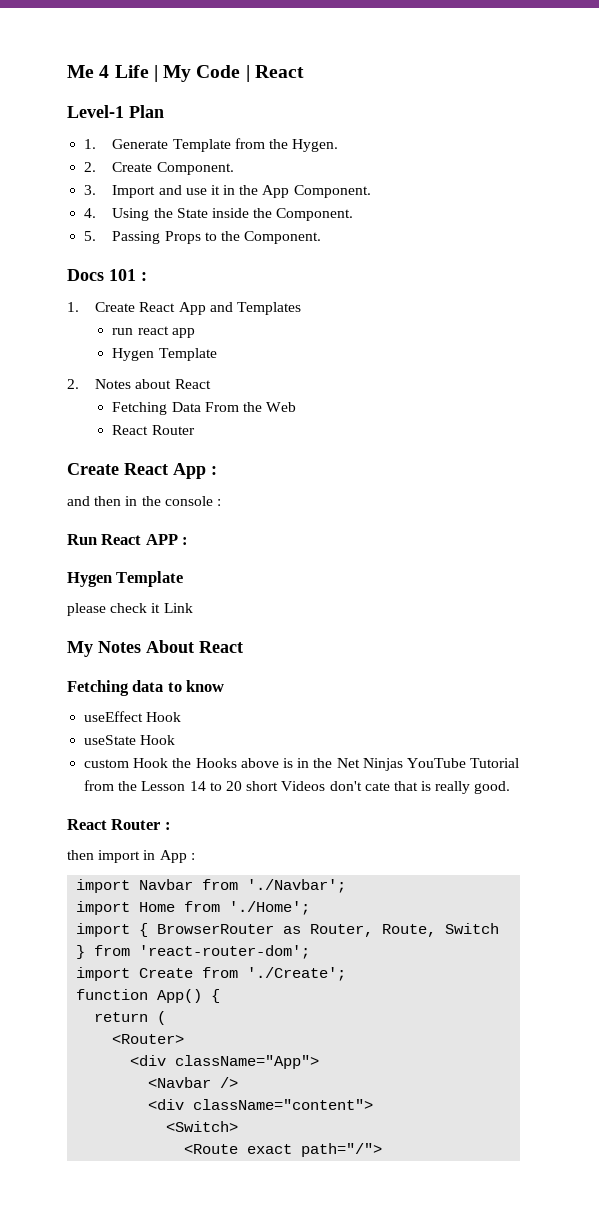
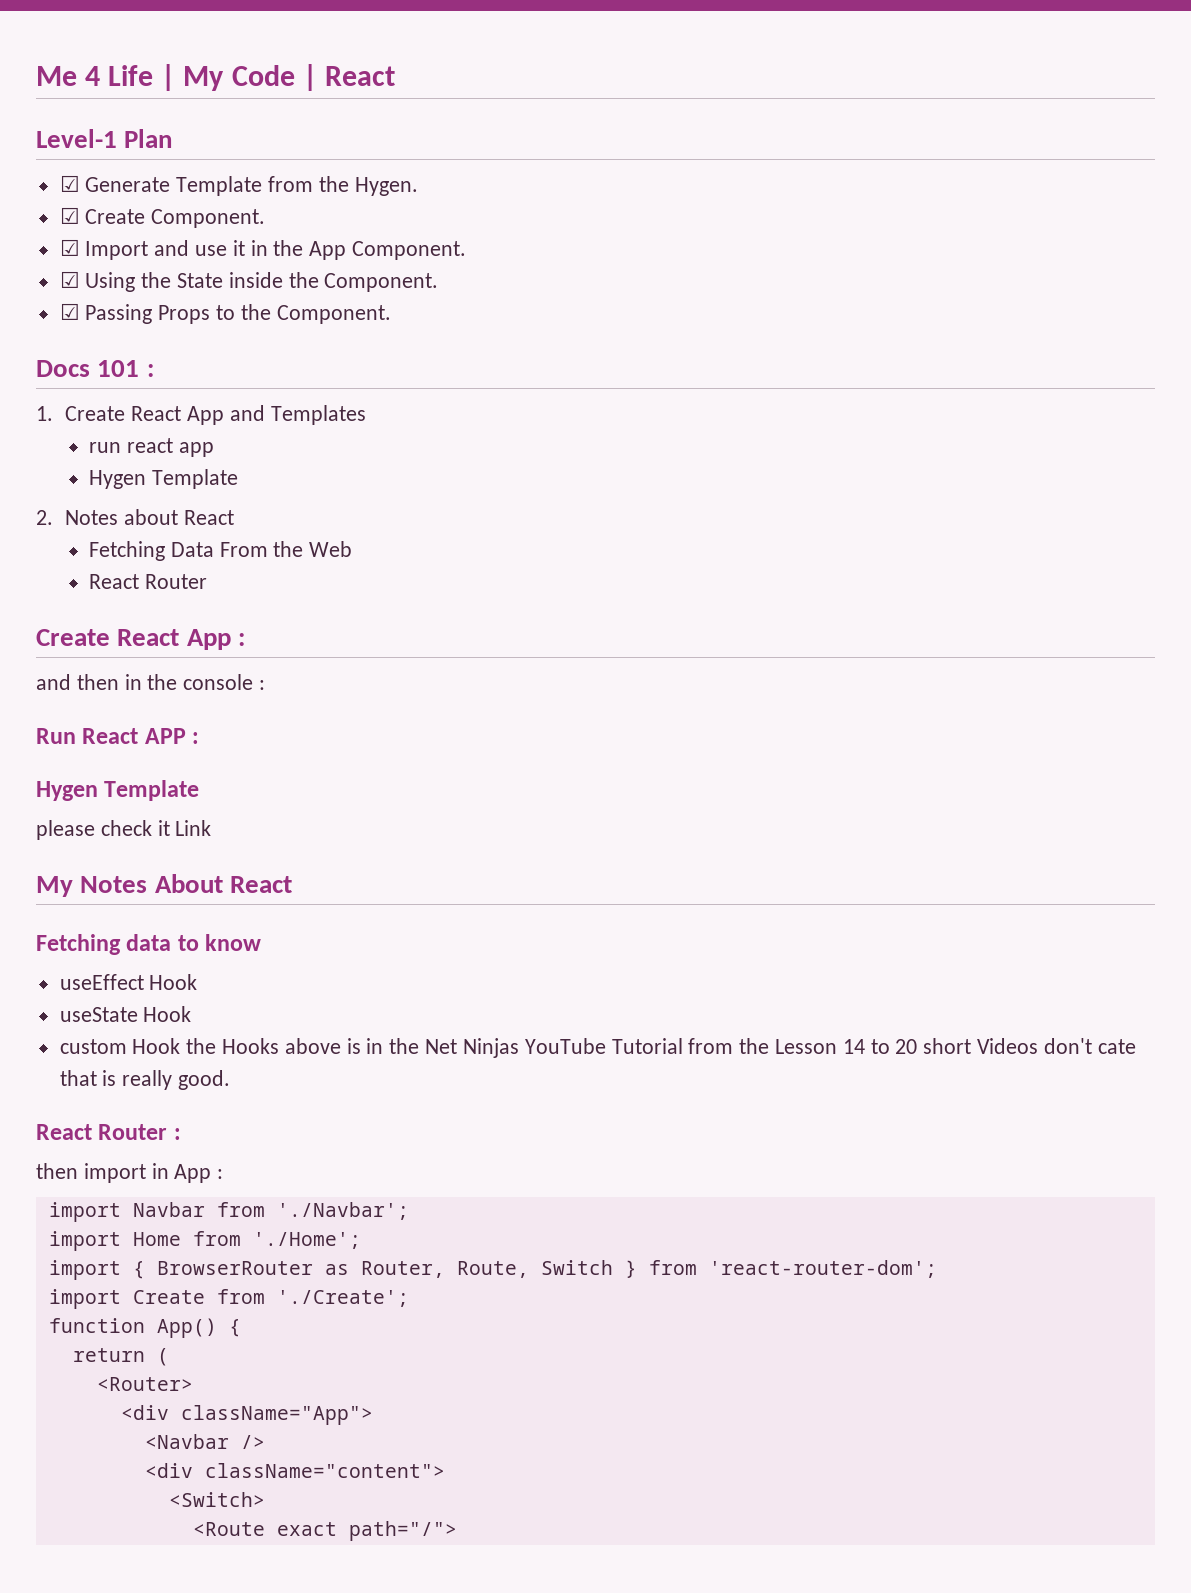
- 1. Generate Template from the Hygen.
+ ☑ Generate Template from the Hygen.
- 2. Create Component.
+ ☑ Create Component.
- 3. Import and use it in the App Component.
+ ☑ Import and use it in the App Component.
- 4. Using the State inside the Component.
+ ☑ Using the State inside the Component.
- 5. Passing Props to the Component.
+ ☑ Passing Props to the Component.

